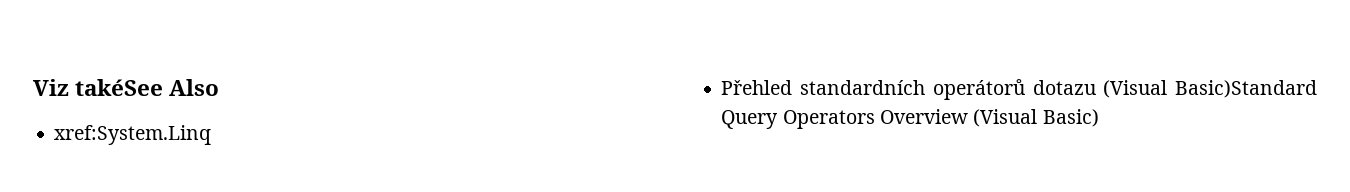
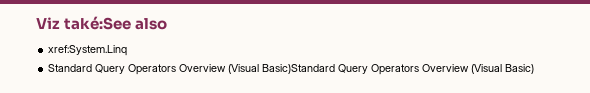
- Viz takéSee Also
+ Viz také:See also
- Přehled standardních operátorů dotazu (Visual Basic)Standard Query Operators Overview (Visual Basic)
+ Standard Query Operators Overview (Visual Basic)Standard Query Operators Overview (Visual Basic)

